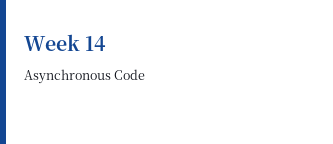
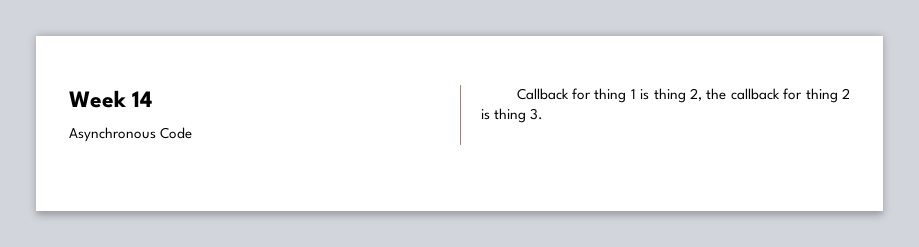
+ Callback for thing 1 is thing 2, the callback for thing 2 is thing 3.

